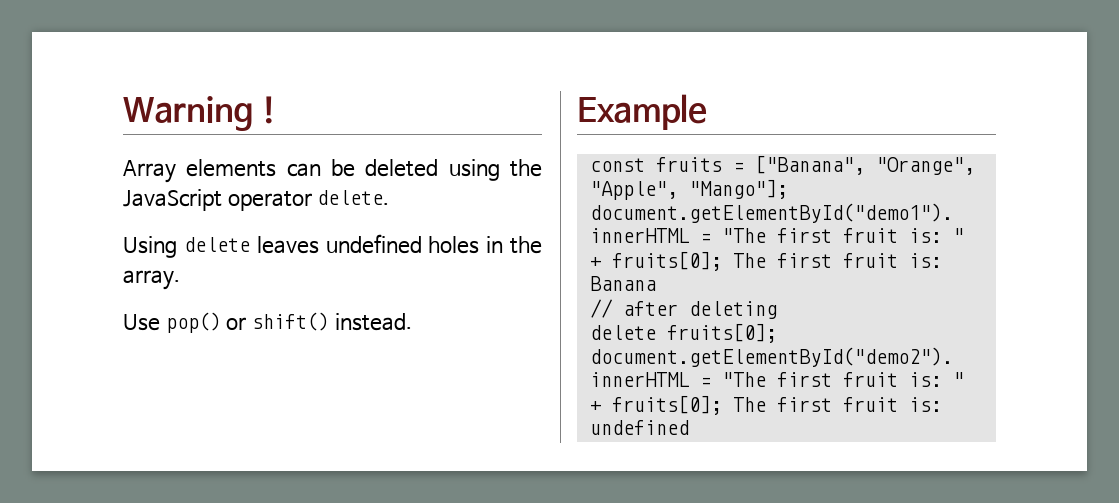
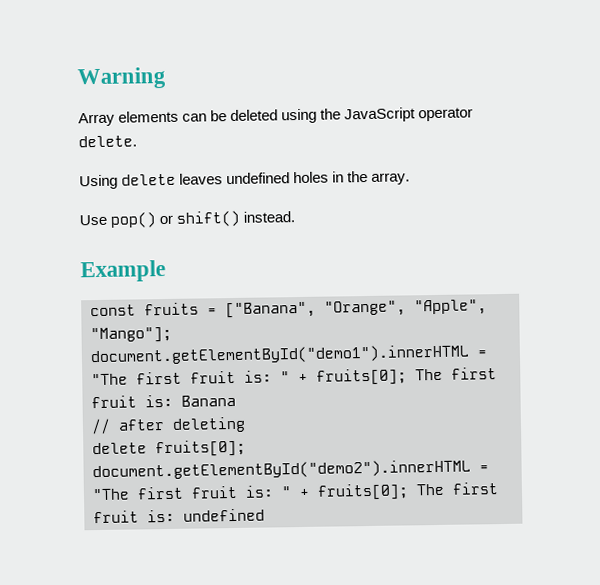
- Warning !
+ Warning

